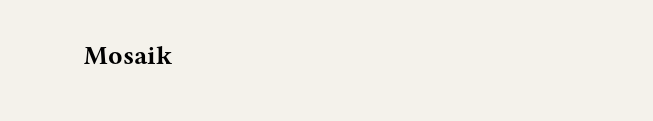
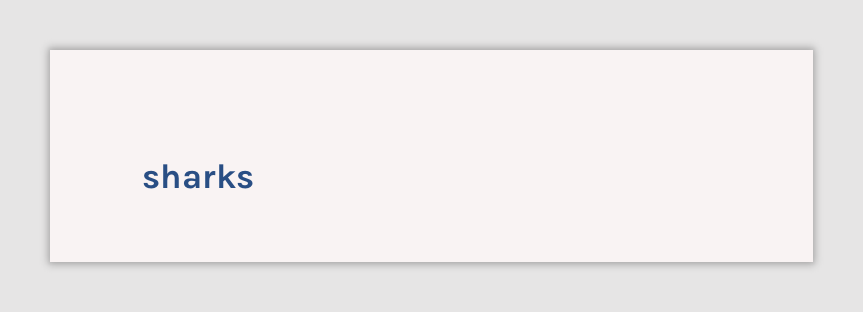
- Mosaik
+ sharks

